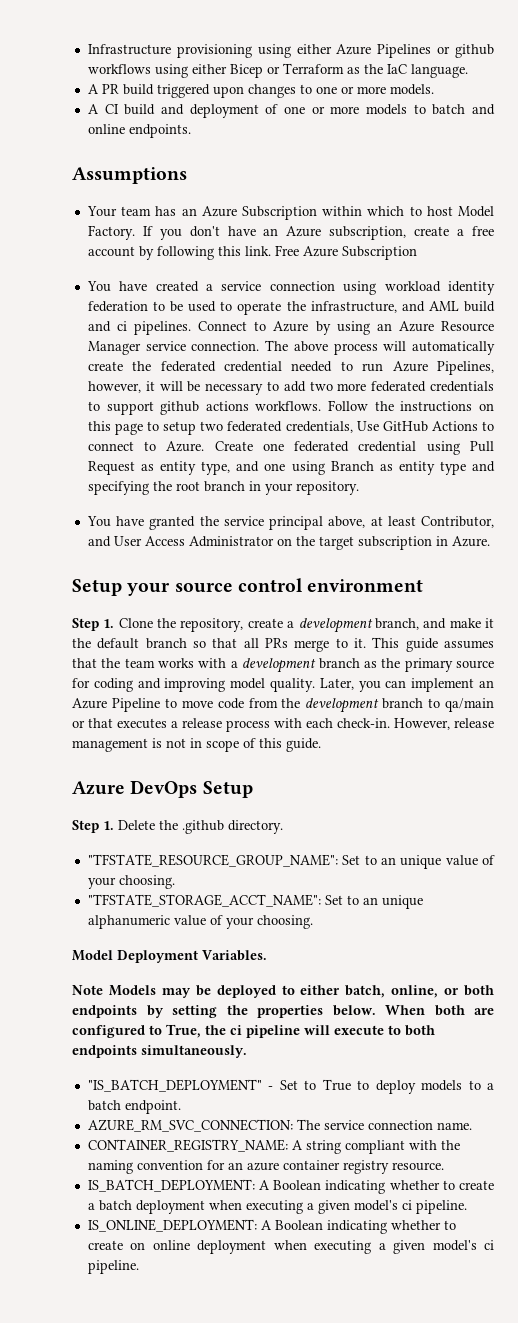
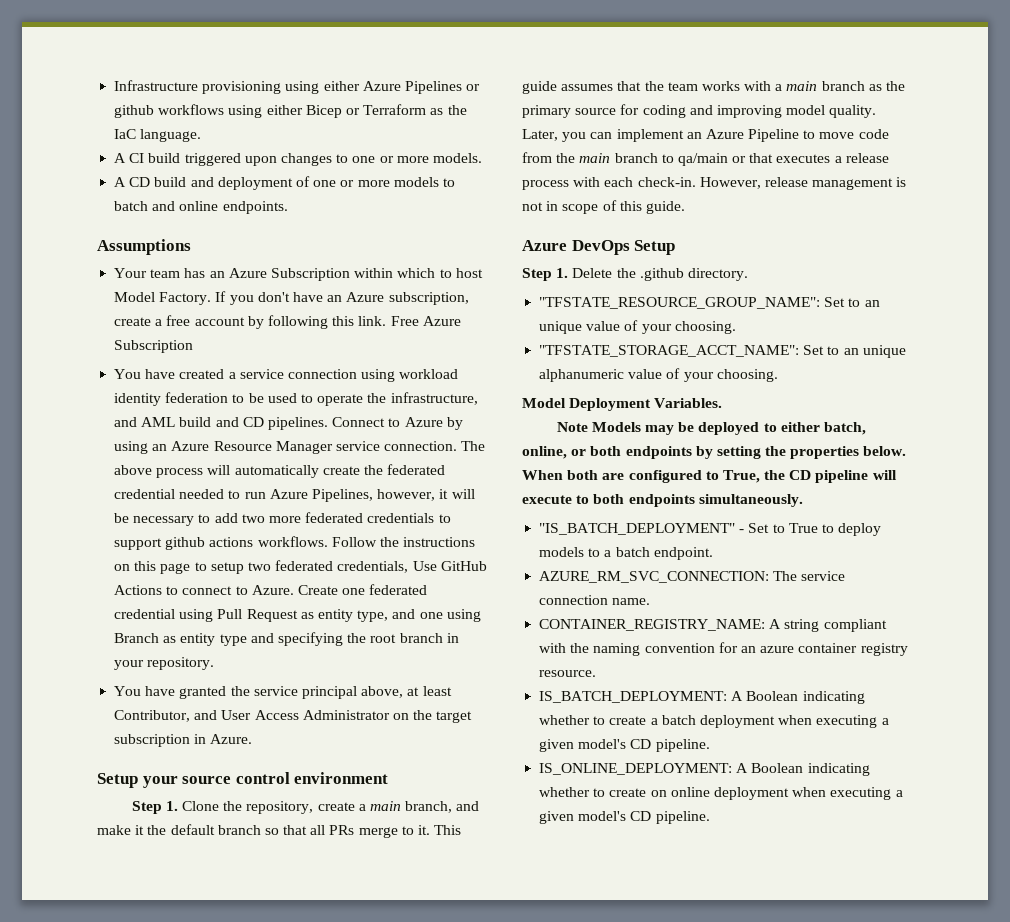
- A PR build triggered upon changes to one or more models.
+ A CI build triggered upon changes to one or more models.
- A CI build and deployment of one or more models to batch and online endpoints.
+ A CD build and deployment of one or more models to batch and online endpoints.
- You have created a service connection using workload identity federation to be used to operate the infrastructure, and AML build and ci pipelines.
+ You have created a service connection using workload identity federation to be used to operate the infrastructure, and AML build and CD pipelines.
- Step 1. Clone the repository, create a development branch, and make it the default branch so that all PRs merge to it.
+ Step 1. Clone the repository, create a main branch, and make it the default branch so that all PRs merge to it.
- This guide assumes that the team works with a development branch as the primary source for coding and improving model quality.
+ This guide assumes that the team works with a main branch as the primary source for coding and improving model quality.
- Later, you can implement an Azure Pipeline to move code from the development branch to qa/main or that executes a release process with each check-in.
+ Later, you can implement an Azure Pipeline to move code from the main branch to qa/main or that executes a release process with each check-in.
- When both are configured to True, the ci pipeline will execute to both endpoints simultaneously.
+ When both are configured to True, the CD pipeline will execute to both endpoints simultaneously.
- IS_BATCH_DEPLOYMENT: A Boolean indicating whether to create a batch deployment when executing a given model's ci pipeline.
+ IS_BATCH_DEPLOYMENT: A Boolean indicating whether to create a batch deployment when executing a given model's CD pipeline.
- IS_ONLINE_DEPLOYMENT: A Boolean indicating whether to create on online deployment when executing a given model's ci pipeline.
+ IS_ONLINE_DEPLOYMENT: A Boolean indicating whether to create on online deployment when executing a given model's CD pipeline.

